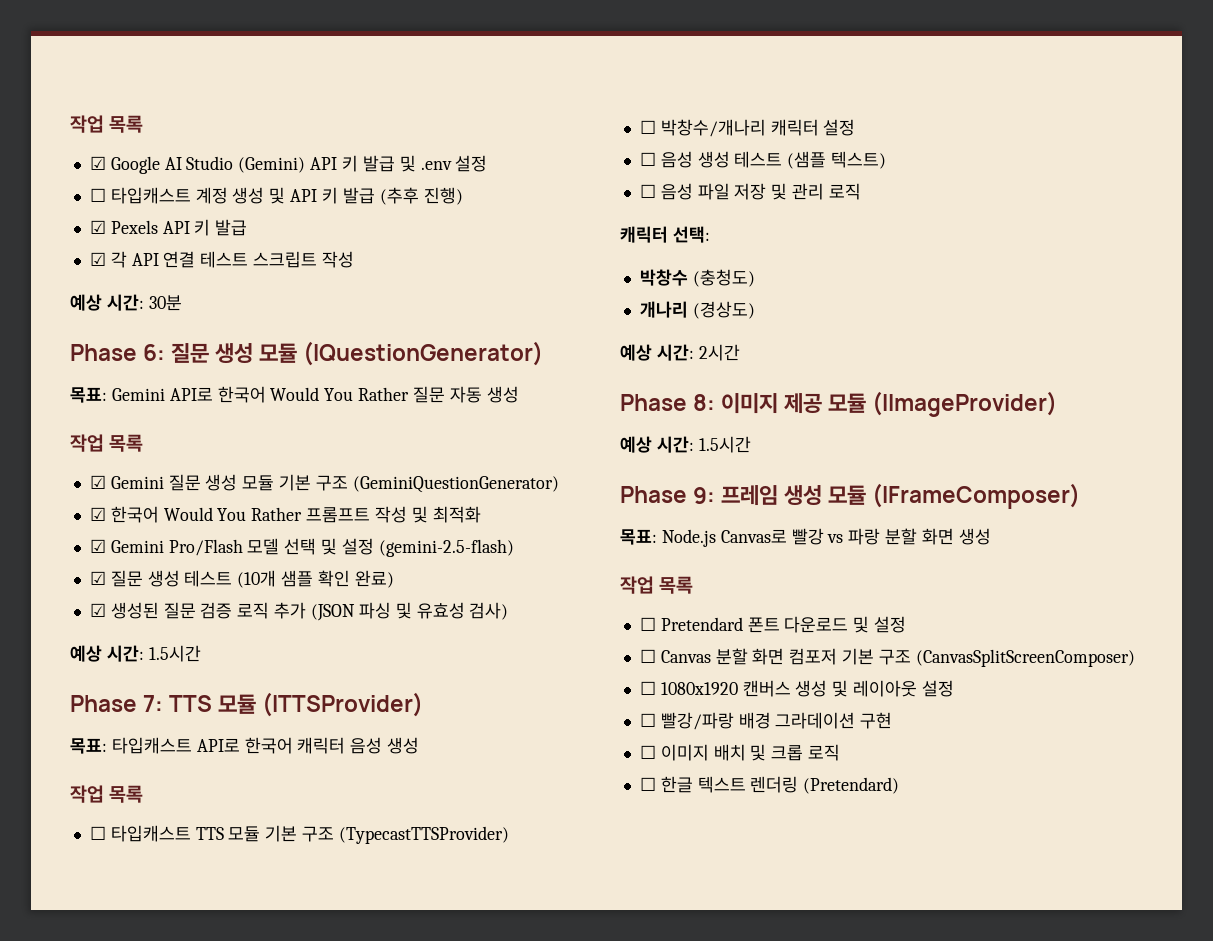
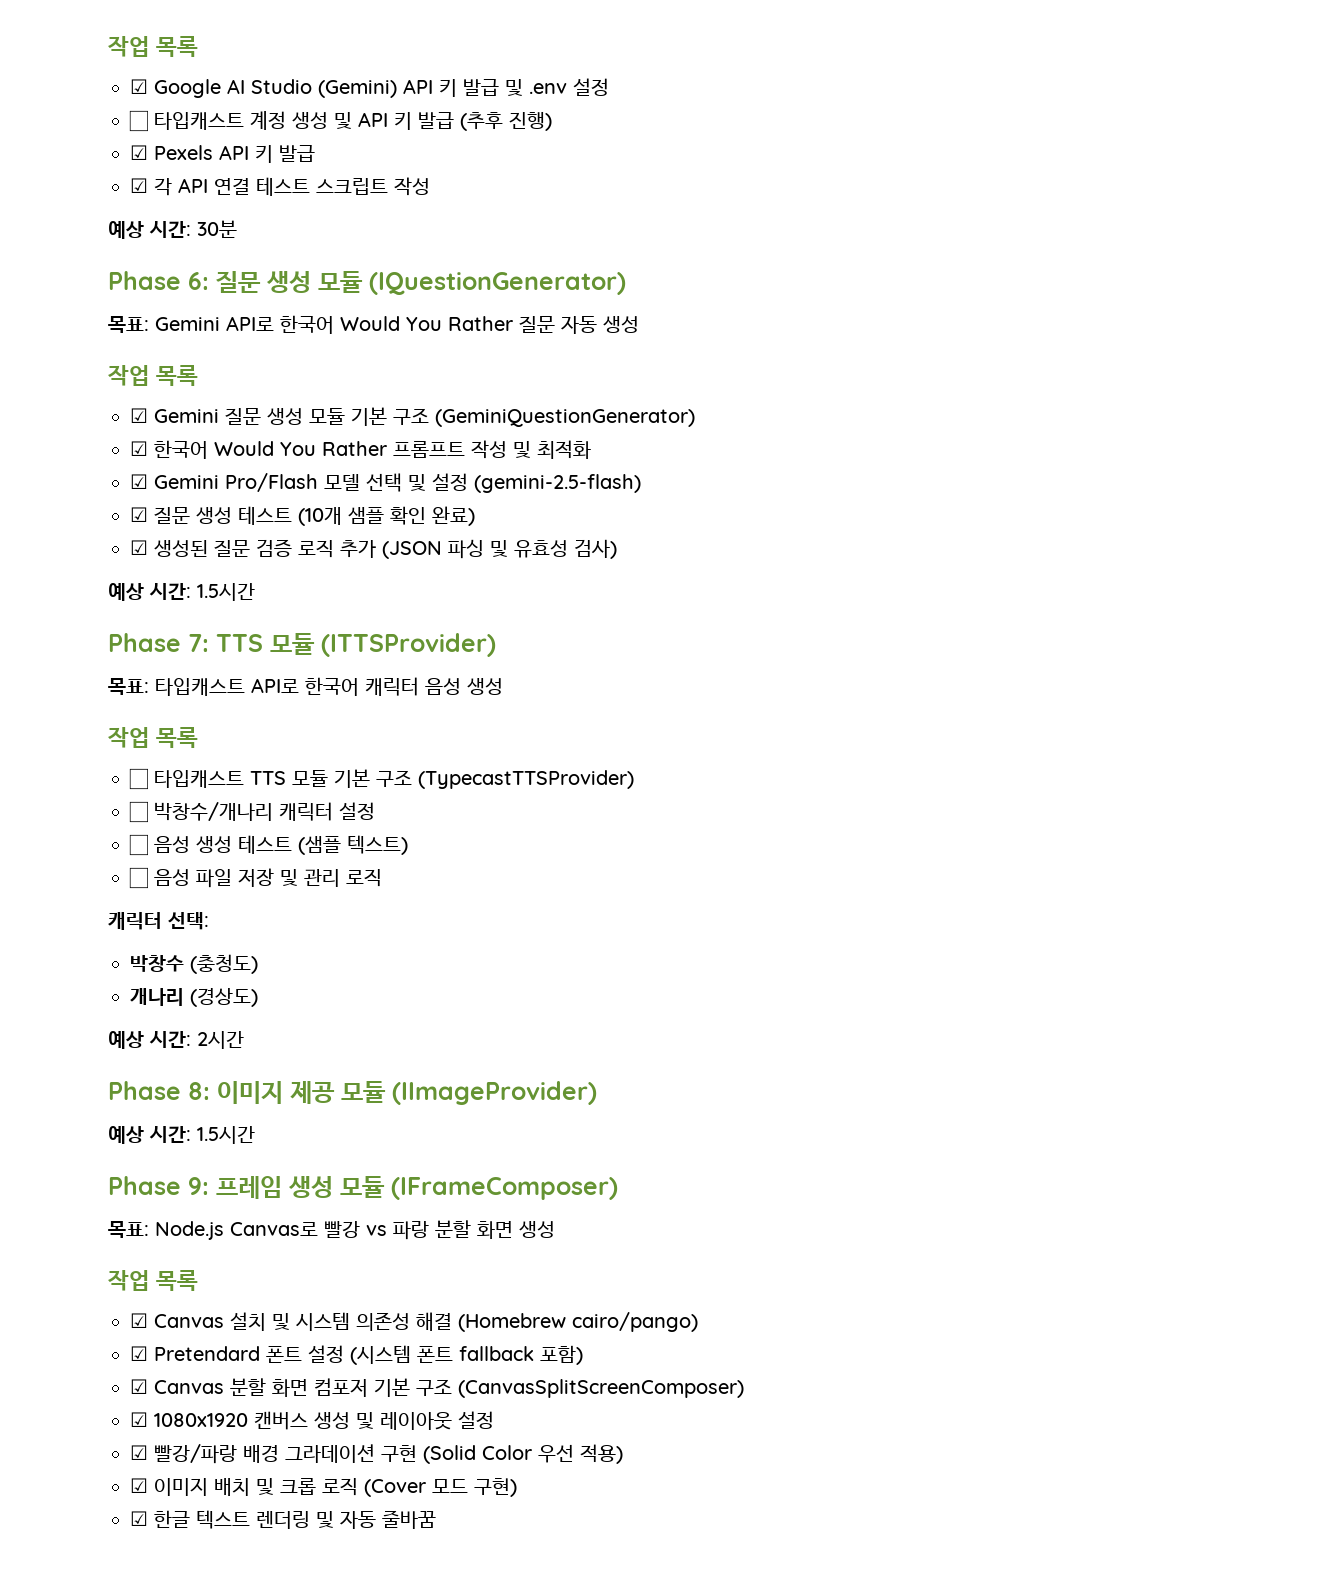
- ☐ Pretendard 폰트 다운로드 및 설정
- ☐ Canvas 분할 화면 컴포저 기본 구조 (CanvasSplitScreenComposer)
+ ☑ Canvas 설치 및 시스템 의존성 해결 (Homebrew cairo/pango)
+ ☑ Pretendard 폰트 설정 (시스템 폰트 fallback 포함)
+ ☑ Canvas 분할 화면 컴포저 기본 구조 (CanvasSplitScreenComposer)
- ☐ 1080x1920 캔버스 생성 및 레이아웃 설정
+ ☑ 1080x1920 캔버스 생성 및 레이아웃 설정
- ☐ 빨강/파랑 배경 그라데이션 구현
- ☐ 이미지 배치 및 크롭 로직
- ☐ 한글 텍스트 렌더링 (Pretendard)
+ ☑ 빨강/파랑 배경 그라데이션 구현 (Solid Color 우선 적용)
+ ☑ 이미지 배치 및 크롭 로직 (Cover 모드 구현)
+ ☑ 한글 텍스트 렌더링 및 자동 줄바꿈

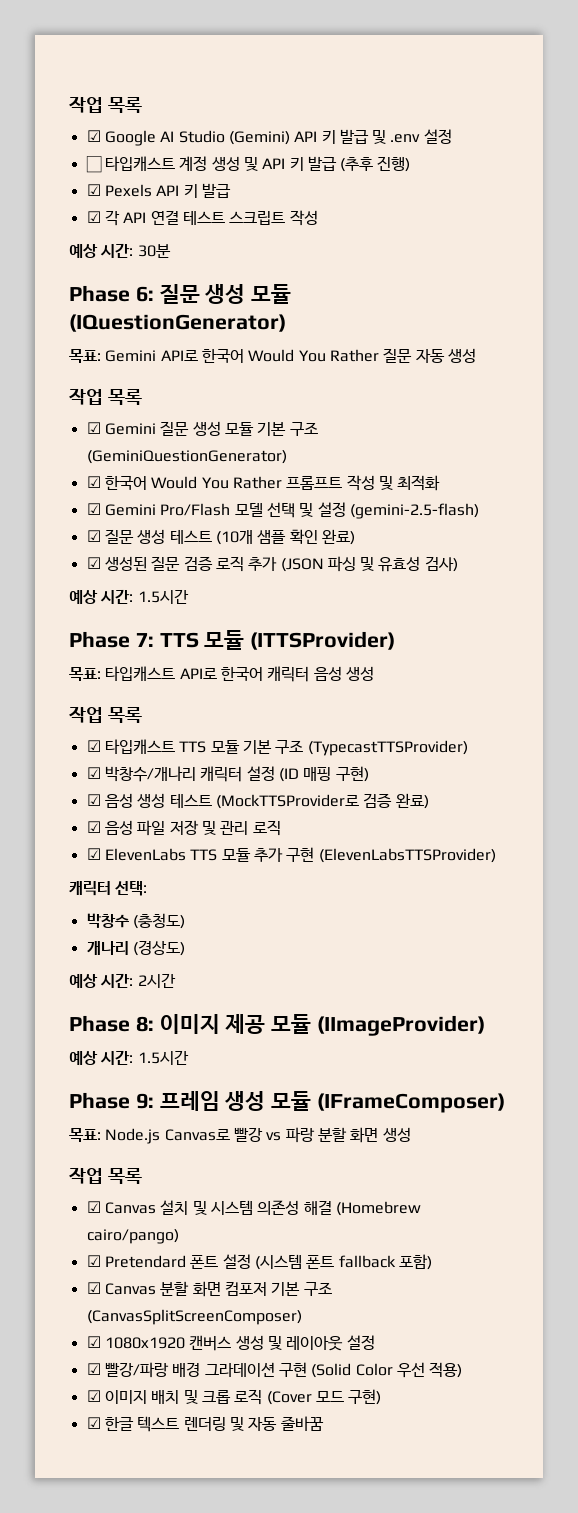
- ☐ 타입캐스트 TTS 모듈 기본 구조 (TypecastTTSProvider)
+ ☑ 타입캐스트 TTS 모듈 기본 구조 (TypecastTTSProvider)
- ☐ 박창수/개나리 캐릭터 설정
- ☐ 음성 생성 테스트 (샘플 텍스트)
- ☐ 음성 파일 저장 및 관리 로직
+ ☑ 박창수/개나리 캐릭터 설정 (ID 매핑 구현)
+ ☑ 음성 생성 테스트 (MockTTSProvider로 검증 완료)
+ ☑ 음성 파일 저장 및 관리 로직
+ ☑ ElevenLabs TTS 모듈 추가 구현 (ElevenLabsTTSProvider)

